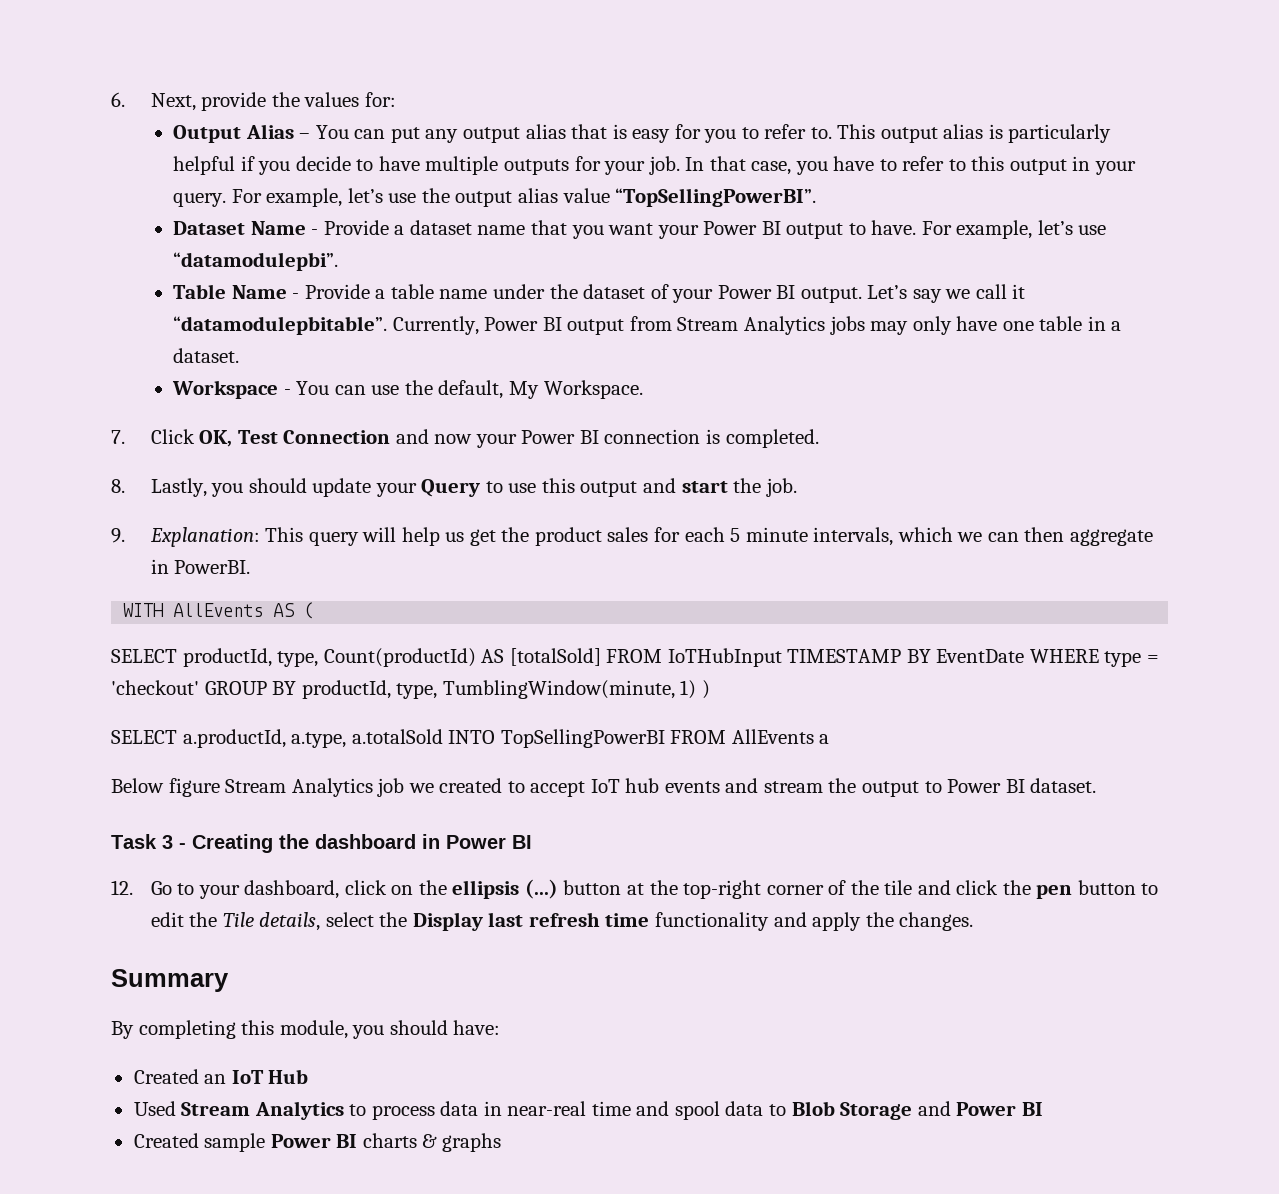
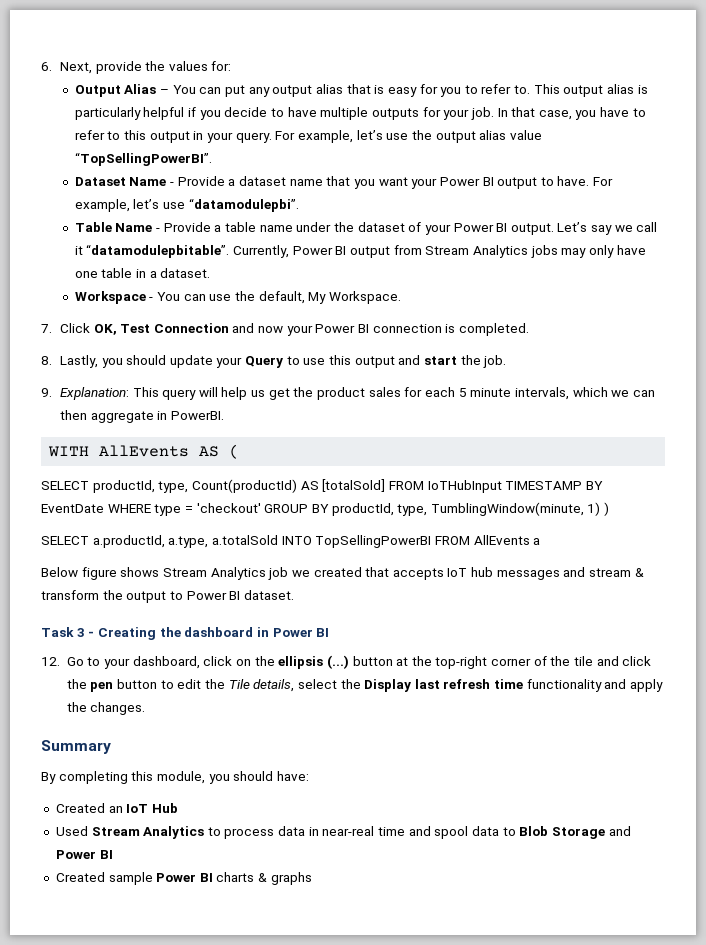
- Below figure Stream Analytics job we created to accept IoT hub events and stream the output to Power BI dataset.
+ Below figure shows Stream Analytics job we created that accepts IoT hub messages and stream & transform the output to Power BI dataset.

